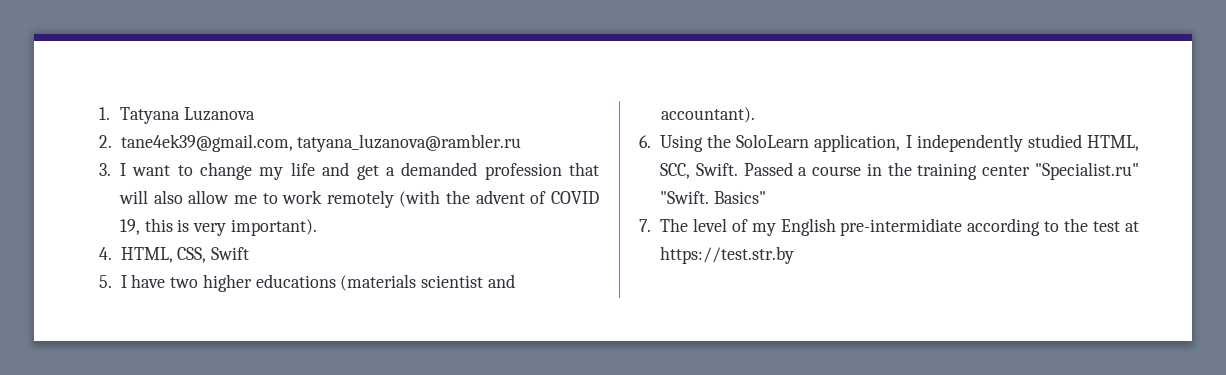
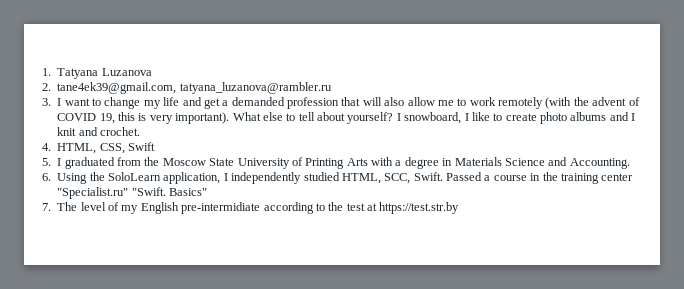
+ What else to tell about yourself? I snowboard, I like to create photo albums and I knit and crochet.
- 5. I have two higher educations (materials scientist and accountant).
+ 5. I graduated from the Moscow State University of Printing Arts with a degree in Materials Science and Accounting.

